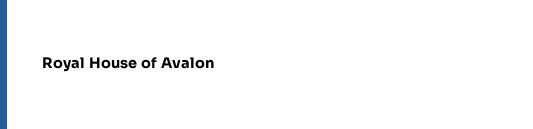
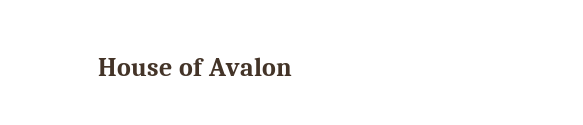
- Royal House of Avalon
+ House of Avalon

